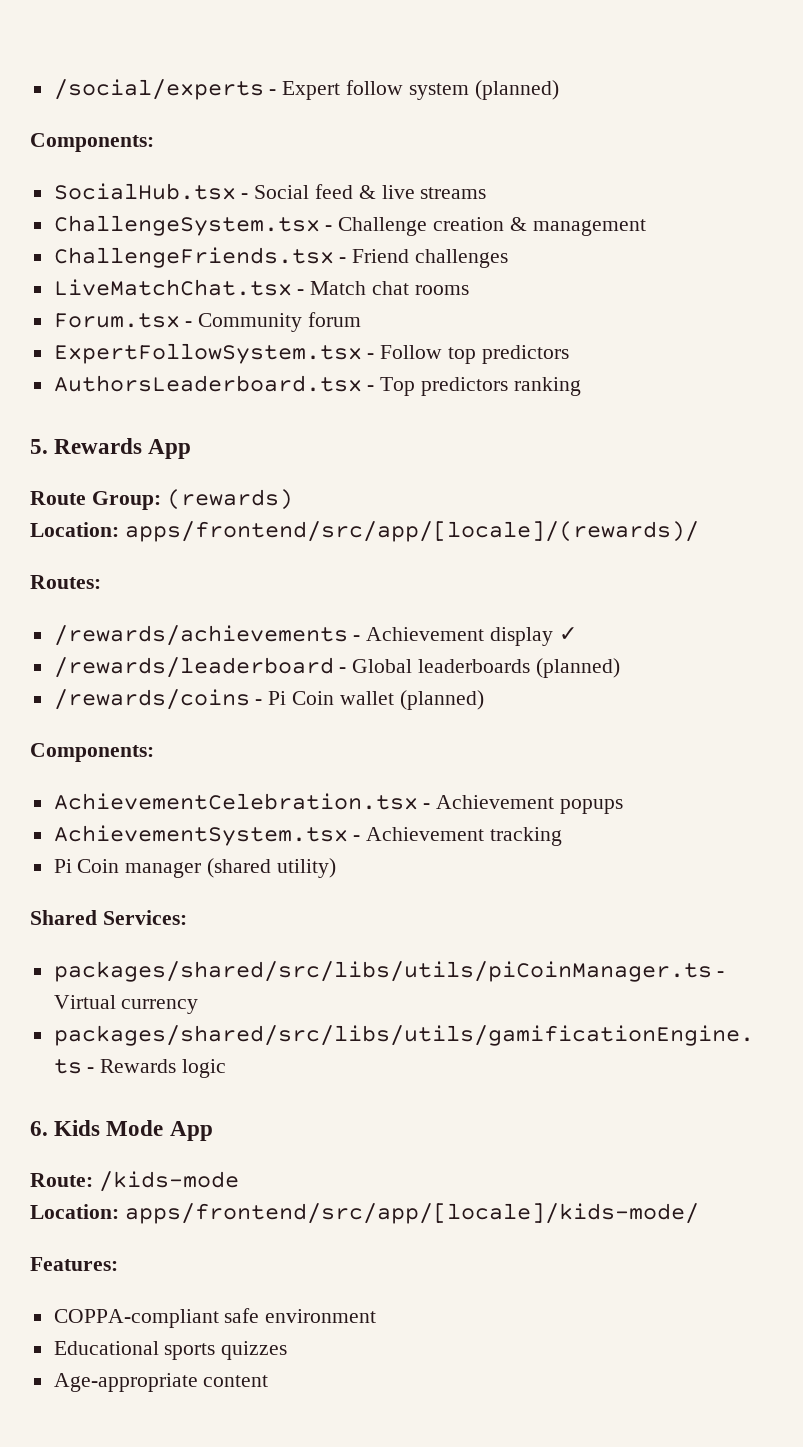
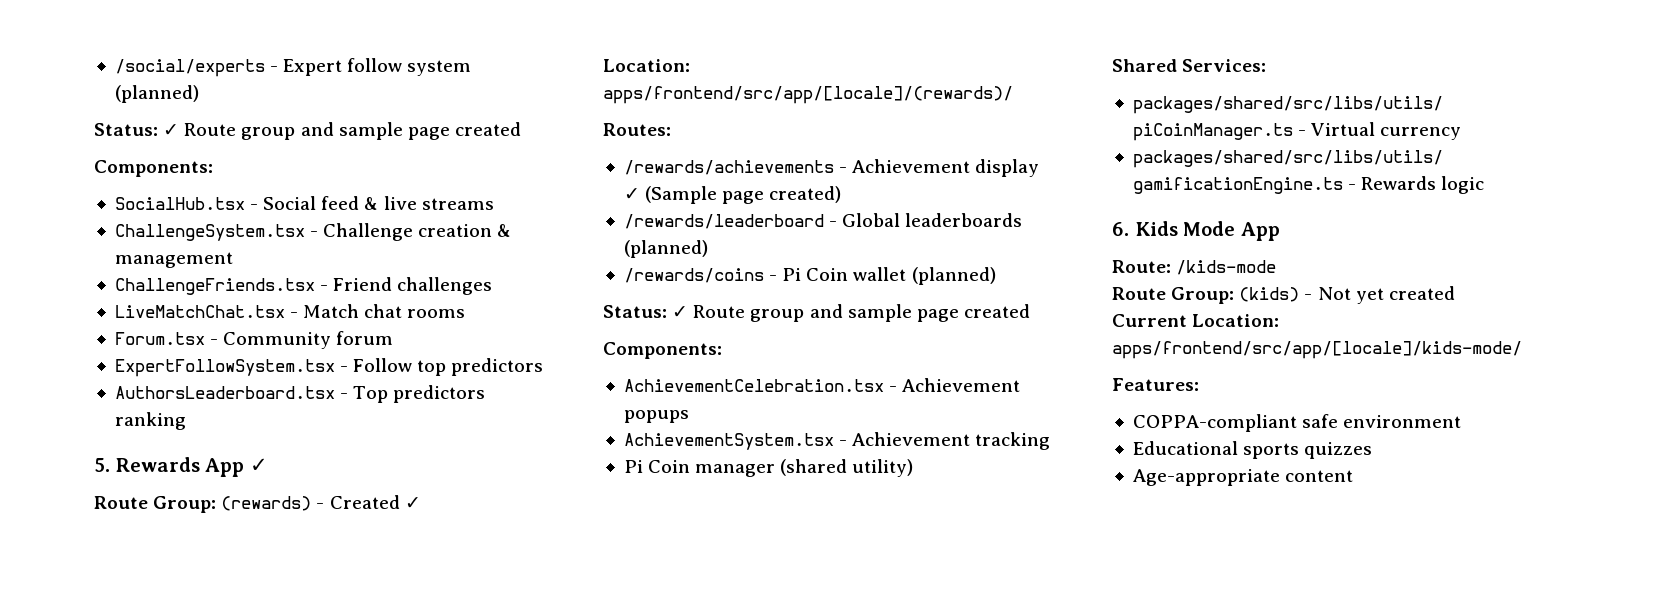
  /social/experts - Expert follow system (planned)
+ Status: ✓ Route group and sample page created
- 5. Rewards App
+ 5. Rewards App ✓
- Route Group: (rewards)
+ Route Group: (rewards) - Created ✓
- /rewards/achievements - Achievement display ✓
+ /rewards/achievements - Achievement display ✓ (Sample page created)
  /rewards/coins - Pi Coin wallet (planned)
+ Status: ✓ Route group and sample page created
- Location: apps/frontend/src/app/[locale]/kids-mode/
+ Route Group: (kids) - Not yet created
+ Current Location: apps/frontend/src/app/[locale]/kids-mode/

